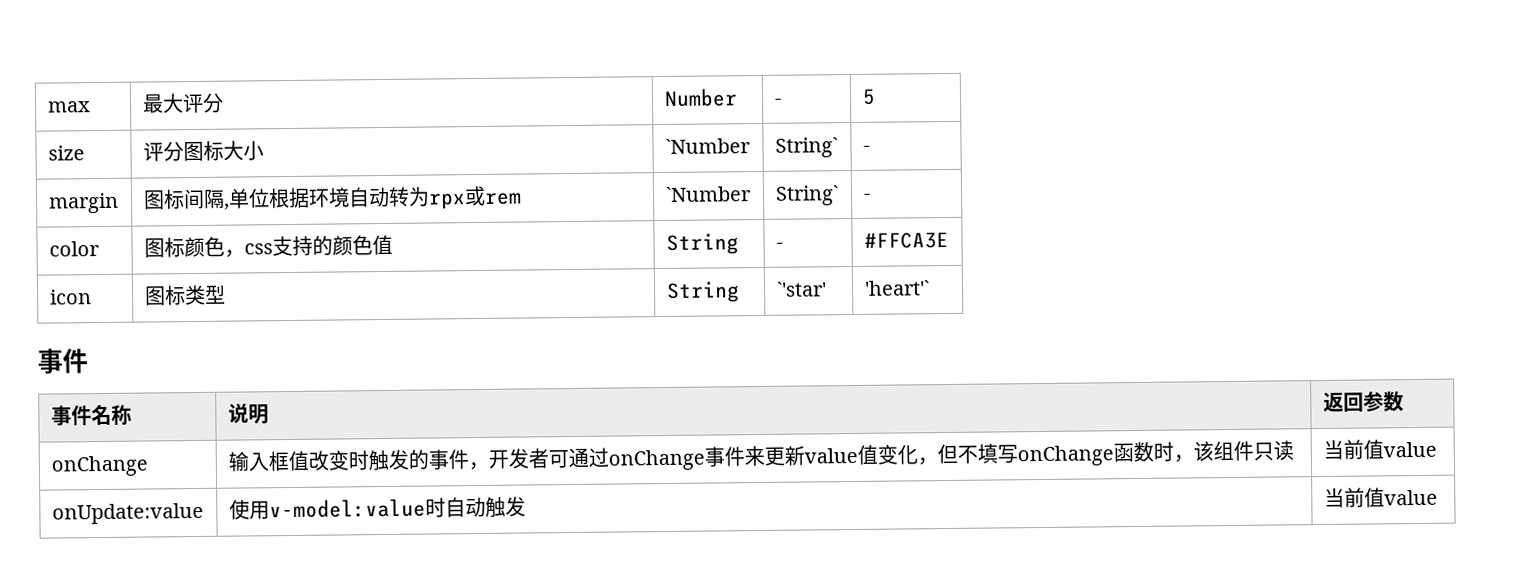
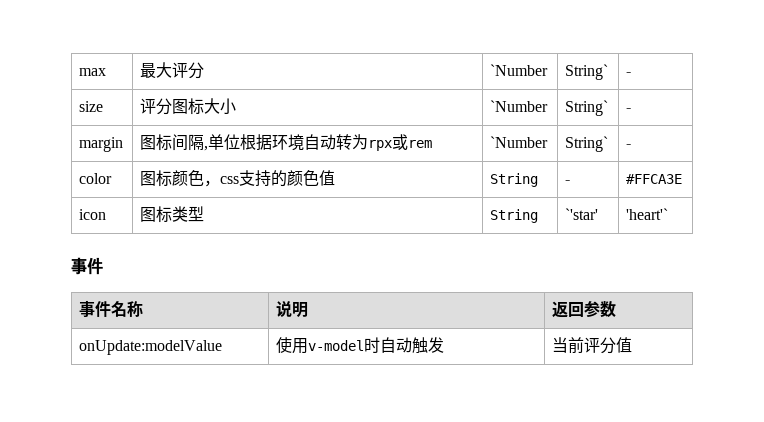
- max | 最大评分 | Number | - | 5
+ max | 最大评分 | `Number | String` | -
- onChange | 输入框值改变时触发的事件，开发者可通过onChange事件来更新value值变化，但不填写onChange函数时，该组件只读 | 当前值value
- onUpdate:value | 使用v-model:value时自动触发 | 当前值value
+ onUpdate:modelValue | 使用v-model时自动触发 | 当前评分值

